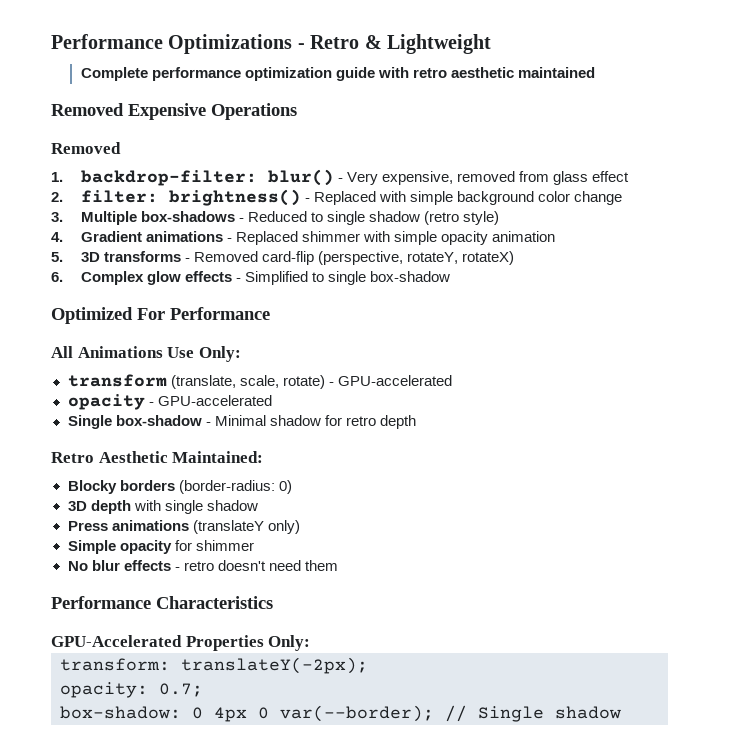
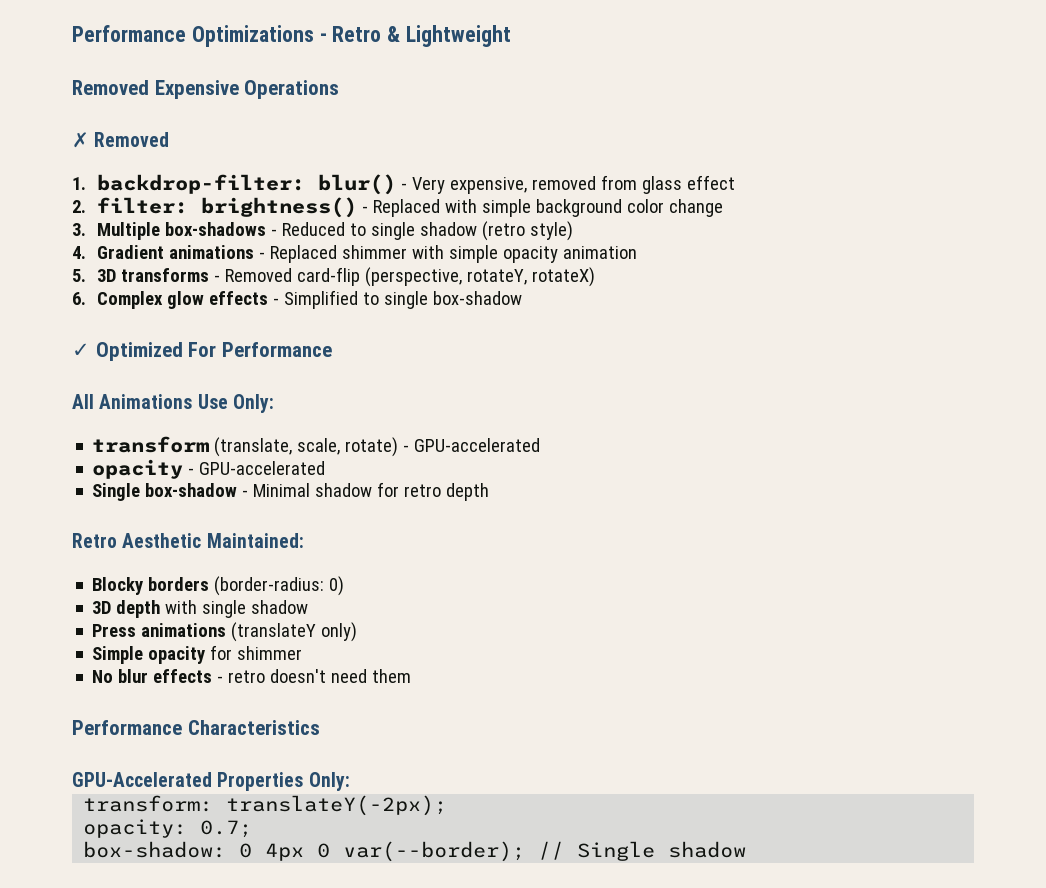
- Complete performance optimization guide with retro aesthetic maintained
  Removed Expensive Operations
- Removed
+ ✗ Removed
- Optimized For Performance
+ ✓ Optimized For Performance

